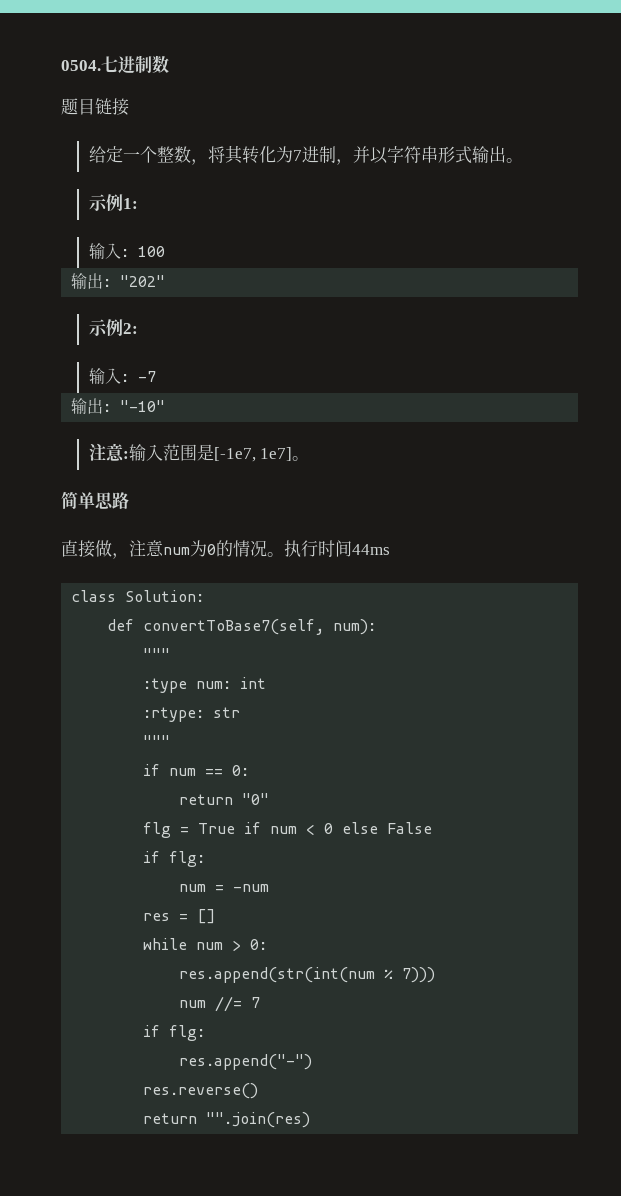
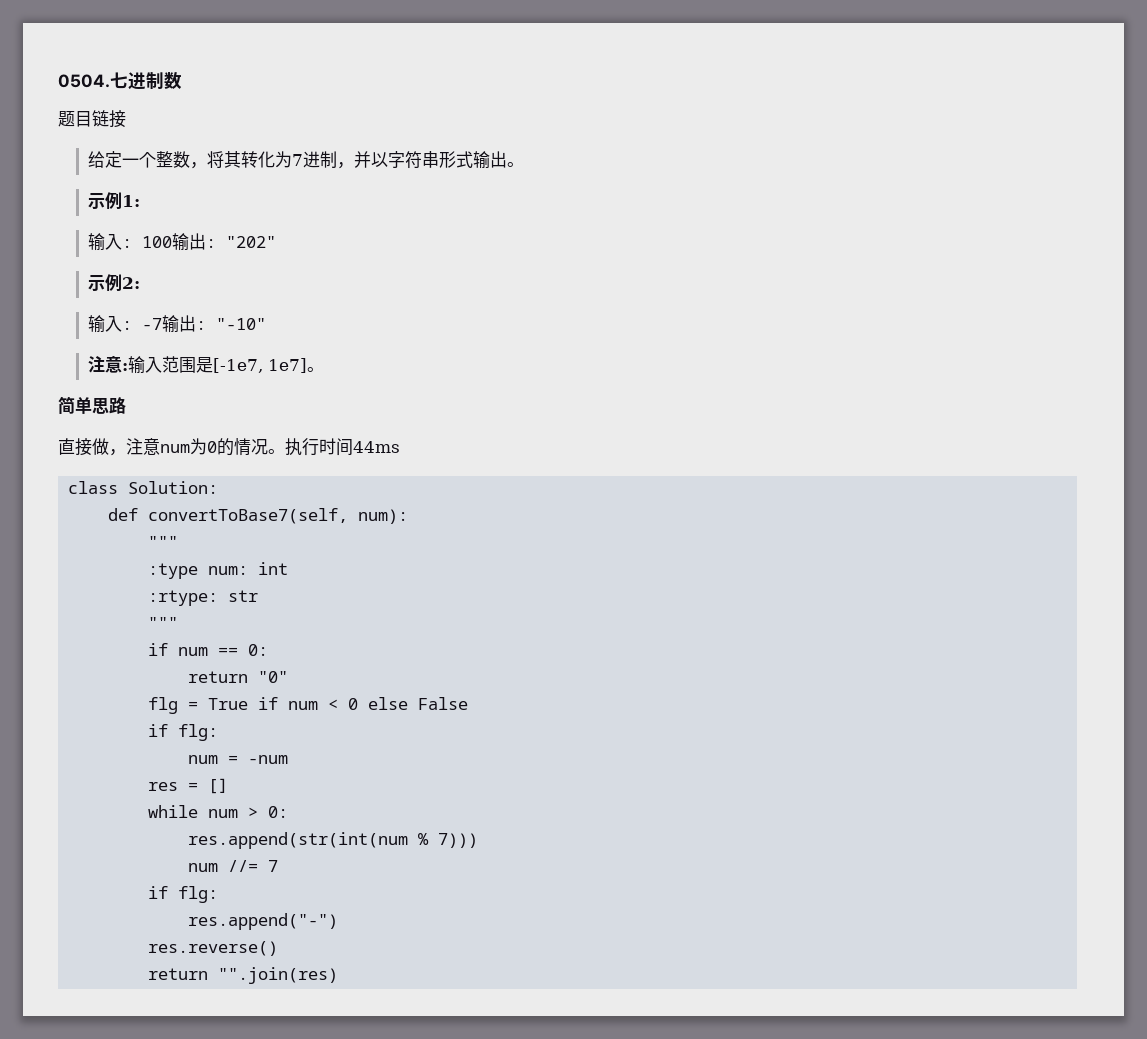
- 输入: 100
- 输出: "202"
+ 输入: 100输出: "202"
- 输入: -7
- 输出: "-10"
+ 输入: -7输出: "-10"

